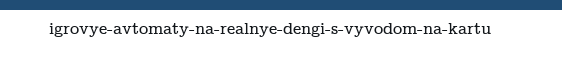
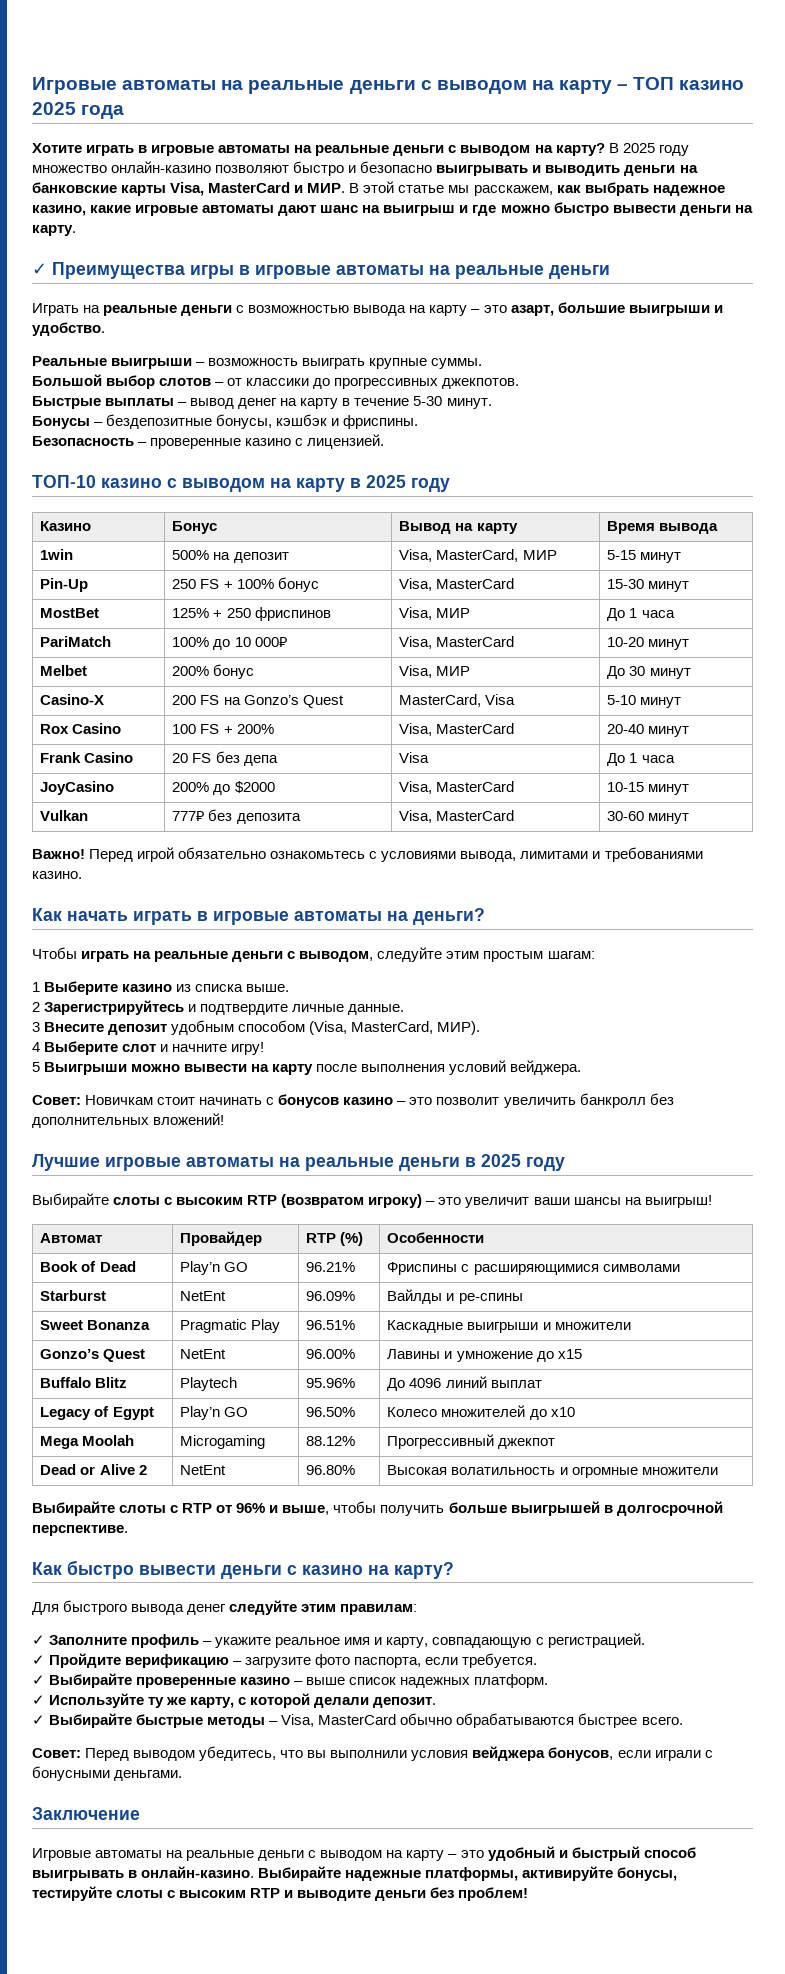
- igrovye-avtomaty-na-realnye-dengi-s-vyvodom-na-kartu
+ Игровые автоматы на реальные деньги с выводом на карту – ТОП казино 2025 года
+ Хотите играть в игровые автоматы на реальные деньги с выводом на карту? В 2025 году множество онлайн-казино позволяют быстро и безопасно выигрывать и выводить деньги на банковские карты Visa, MasterCard и МИР. В этой статье мы расскажем, как выбрать надежное казино, какие игровые автоматы дают шанс на выигрыш и где можно быстро вывести деньги на карту.
+ ✓ Преимущества игры в игровые автоматы на реальные деньги
+ Играть на реальные деньги с возможностью вывода на карту – это азарт, большие выигрыши и удобство.
+ Реальные выигрыши – возможность выиграть крупные суммы.
+ Большой выбор слотов – от классики до прогрессивных джекпотов.
+ Быстрые выплаты – вывод денег на карту в течение 5-30 минут.
+ Бонусы – бездепозитные бонусы, кэшбэк и фриспины.
+ Безопасность – проверенные казино с лицензией.
+ ТОП-10 казино с выводом на карту в 2025 году
+ Казино | Бонус | Вывод на карту | Время вывода
+ 1win | 500% на депозит | Visa, MasterCard, МИР | 5-15 минут
+ Pin-Up | 250 FS + 100% бонус | Visa, MasterCard | 15-30 минут
+ MostBet | 125% + 250 фриспинов | Visa, МИР | До 1 часа
+ PariMatch | 100% до 10 000₽ | Visa, MasterCard | 10-20 минут
+ Melbet | 200% бонус | Visa, МИР | До 30 минут
+ Casino-X | 200 FS на Gonzo’s Quest | MasterCard, Visa | 5-10 минут
+ Rox Casino | 100 FS + 200% | Visa, MasterCard | 20-40 минут
+ Frank Casino | 20 FS без депа | Visa | До 1 часа
+ JoyCasino | 200% до $2000 | Visa, MasterCard | 10-15 минут
+ Vulkan | 777₽ без депозита | Visa, MasterCard | 30-60 минут
+ Важно! Перед игрой обязательно ознакомьтесь с условиями вывода, лимитами и требованиями казино.
+ Как начать играть в игровые автоматы на деньги?
+ Чтобы играть на реальные деньги с выводом, следуйте этим простым шагам:
+ 1 Выберите казино из списка выше.
+ 2 Зарегистрируйтесь и подтвердите личные данные.
+ 3 Внесите депозит удобным способом (Visa, MasterCard, МИР).
+ 4 Выберите слот и начните игру!
+ 5 Выигрыши можно вывести на карту после выполнения условий вейджера.
+ Совет: Новичкам стоит начинать с бонусов казино – это позволит увеличить банкролл без дополнительных вложений!
+ Лучшие игровые автоматы на реальные деньги в 2025 году
+ Выбирайте слоты с высоким RTP (возвратом игроку) – это увеличит ваши шансы на выигрыш!
+ Автомат | Провайдер | RTP (%) | Особенности
+ Book of Dead | Play’n GO | 96.21% | Фриспины с расширяющимися символами
+ Starburst | NetEnt | 96.09% | Вайлды и ре-спины
+ Sweet Bonanza | Pragmatic Play | 96.51% | Каскадные выигрыши и множители
+ Gonzo’s Quest | NetEnt | 96.00% | Лавины и умножение до х15
+ Buffalo Blitz | Playtech | 95.96% | До 4096 линий выплат
+ Legacy of Egypt | Play’n GO | 96.50% | Колесо множителей до х10
+ Mega Moolah | Microgaming | 88.12% | Прогрессивный джекпот
+ Dead or Alive 2 | NetEnt | 96.80% | Высокая волатильность и огромные множители
+ Выбирайте слоты с RTP от 96% и выше, чтобы получить больше выигрышей в долгосрочной перспективе.
+ Как быстро вывести деньги с казино на карту?
+ Для быстрого вывода денег следуйте этим правилам:
+ ✓ Заполните профиль – укажите реальное имя и карту, совпадающую с регистрацией.
+ ✓ Пройдите верификацию – загрузите фото паспорта, если требуется.
+ ✓ Выбирайте проверенные казино – выше список надежных платформ.
+ ✓ Используйте ту же карту, с которой делали депозит.
+ ✓ Выбирайте быстрые методы – Visa, MasterCard обычно обрабатываются быстрее всего.
+ Совет: Перед выводом убедитесь, что вы выполнили условия вейджера бонусов, если играли с бонусными деньгами.
+ Заключение
+ Игровые автоматы на реальные деньги с выводом на карту – это удобный и быстрый способ выигрывать в онлайн-казино. Выбирайте надежные платформы, активируйте бонусы, тестируйте слоты с высоким RTP и выводите деньги без проблем!

